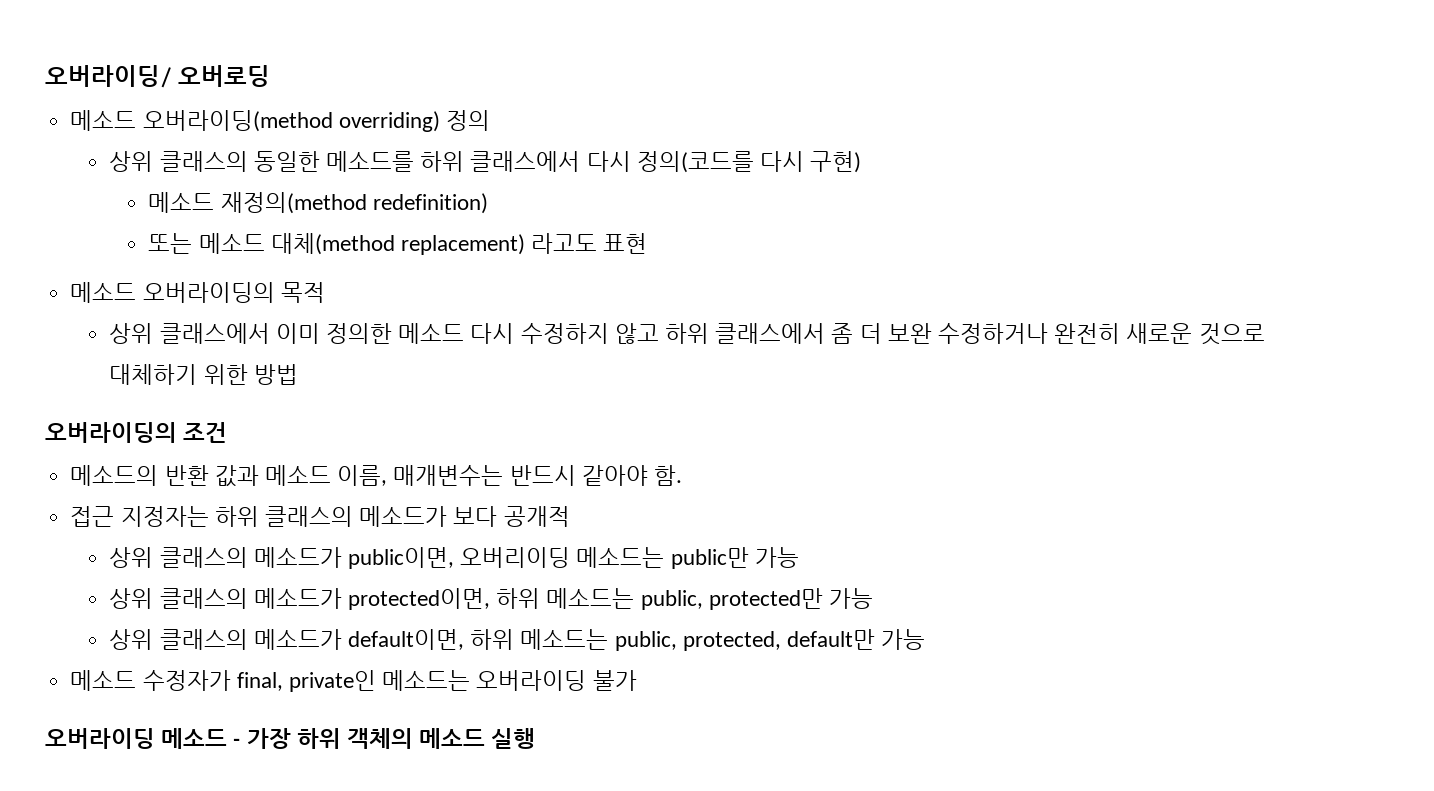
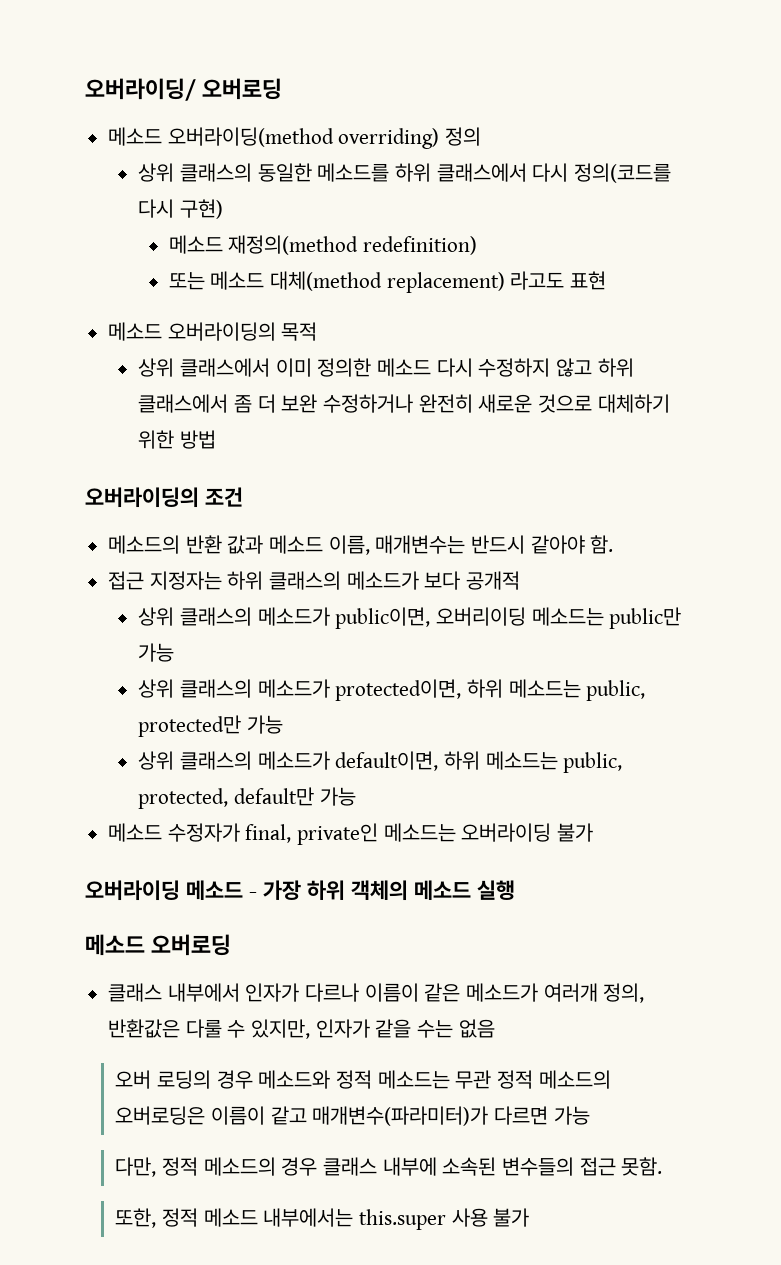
+ 메소드 오버로딩
+ 클래스 내부에서 인자가 다르나 이름이 같은 메소드가 여러개 정의, 반환값은 다룰 수 있지만, 인자가 같을 수는 없음
+ 오버 로딩의 경우 메소드와 정적 메소드는 무관 정적 메소드의 오버로딩은 이름이 같고 매개변수(파라미터)가 다르면 가능
+ 다만, 정적 메소드의 경우 클래스 내부에 소속된 변수들의 접근 못함.
+ 또한, 정적 메소드 내부에서는 this.super 사용 불가

